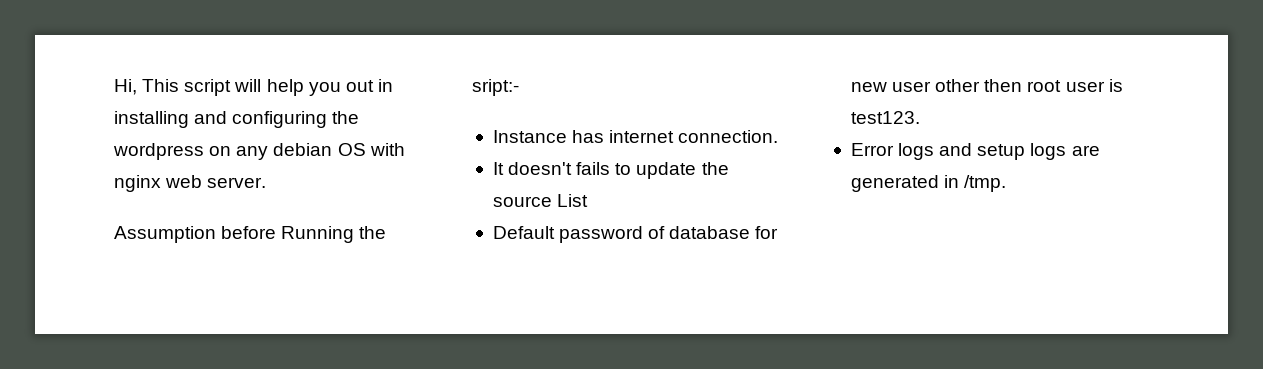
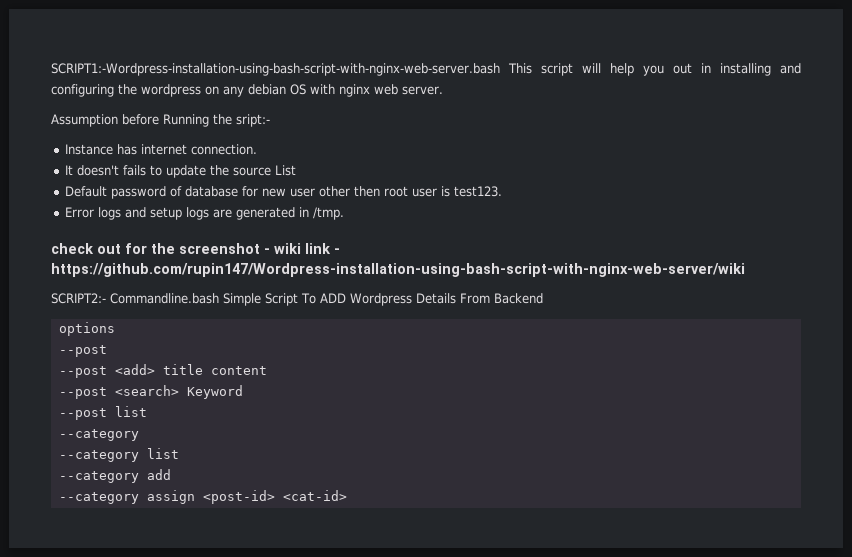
- Hi, This script will help you out in installing and configuring the wordpress on any debian OS with nginx web server.
+ SCRIPT1:-Wordpress-installation-using-bash-script-with-nginx-web-server.bash This script will help you out in installing and configuring the wordpress on any debian OS with nginx web server.
+ check out for the screenshot - wiki link - https://github.com/rupin147/Wordpress-installation-using-bash-script-with-nginx-web-server/wiki
+ SCRIPT2:- Commandline.bash Simple Script To ADD Wordpress Details From Backend
+ options
+ --post
+ --post <add> title content
+ --post <search> Keyword
+ --post list
+ --category
+ --category list
+ --category add
+ --category assign <post-id> <cat-id>

